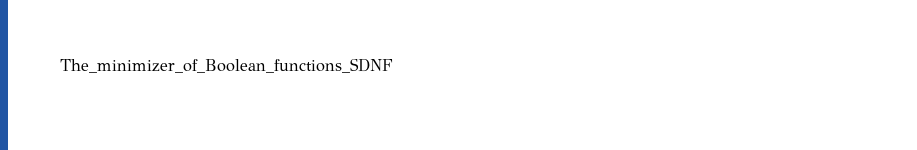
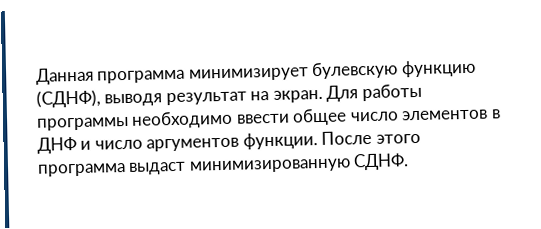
- The_minimizer_of_Boolean_functions_SDNF
+ Данная программа минимизирует булевскую функцию (СДНФ), выводя результат на экран. Для работы программы необходимо ввести общее число элементов в ДНФ и число аргументов функции. После этого программа выдаст минимизированную СДНФ.

